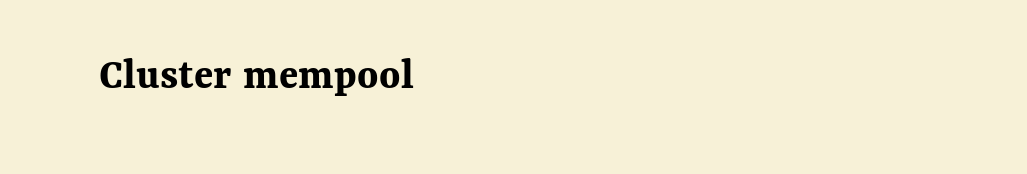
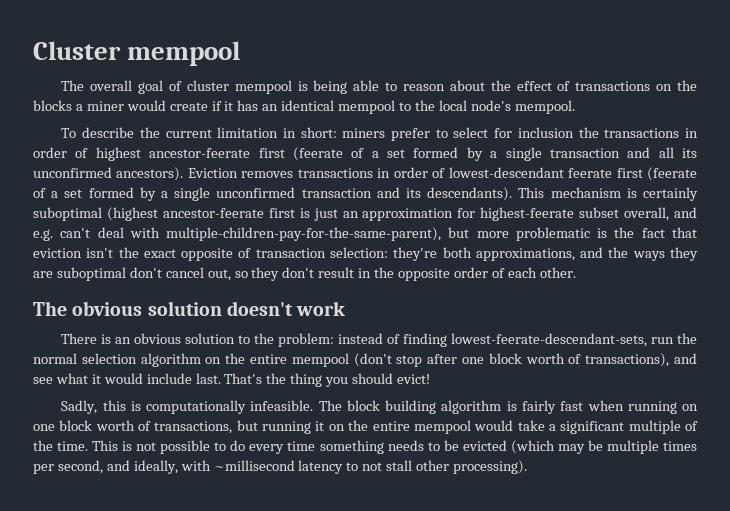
+ The overall goal of cluster mempool is being able to reason about the effect of transactions on the blocks a miner would create if it has an identical mempool to the local node's mempool.
+ To describe the current limitation in short: miners prefer to select for inclusion the transactions in order of highest ancestor-feerate first (feerate of a set formed by a single transaction and all its unconfirmed ancestors). Eviction removes transactions in order of lowest-descendant feerate first (feerate of a set formed by a single unconfirmed transaction and its descendants). This mechanism is certainly suboptimal (highest ancestor-feerate first is just an approximation for highest-feerate subset overall, and e.g. can't deal with multiple-children-pay-for-the-same-parent), but more problematic is the fact that eviction isn't the exact opposite of transaction selection: they're both approximations, and the ways they are suboptimal don't cancel out, so they don't result in the opposite order of each other.
+ The obvious solution doesn't work
+ There is an obvious solution to the problem: instead of finding lowest-feerate-descendant-sets, run the normal selection algorithm on the entire mempool (don't stop after one block worth of transactions), and see what it would include last. That's the thing you should evict!
+ Sadly, this is computationally infeasible. The block building algorithm is fairly fast when running on one block worth of transactions, but running it on the entire mempool would take a significant multiple of the time. This is not possible to do every time something needs to be evicted (which may be multiple times per second, and ideally, with ~millisecond latency to not stall other processing).

